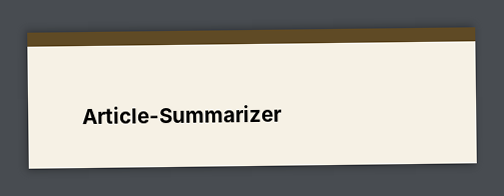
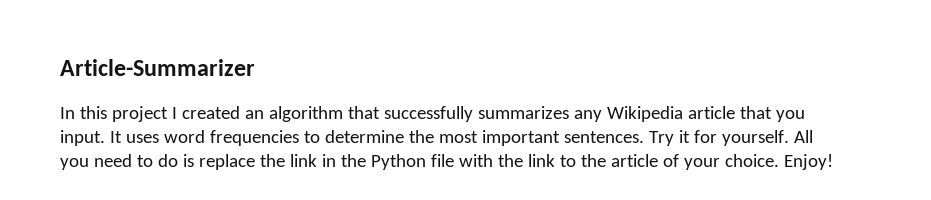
+ In this project I created an algorithm that successfully summarizes any Wikipedia article that you input. It uses word frequencies to determine the most important sentences. Try it for yourself. All you need to do is replace the link in the Python file with the link to the article of your choice. Enjoy!

